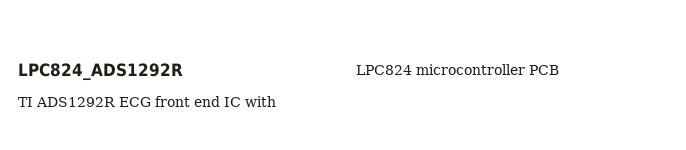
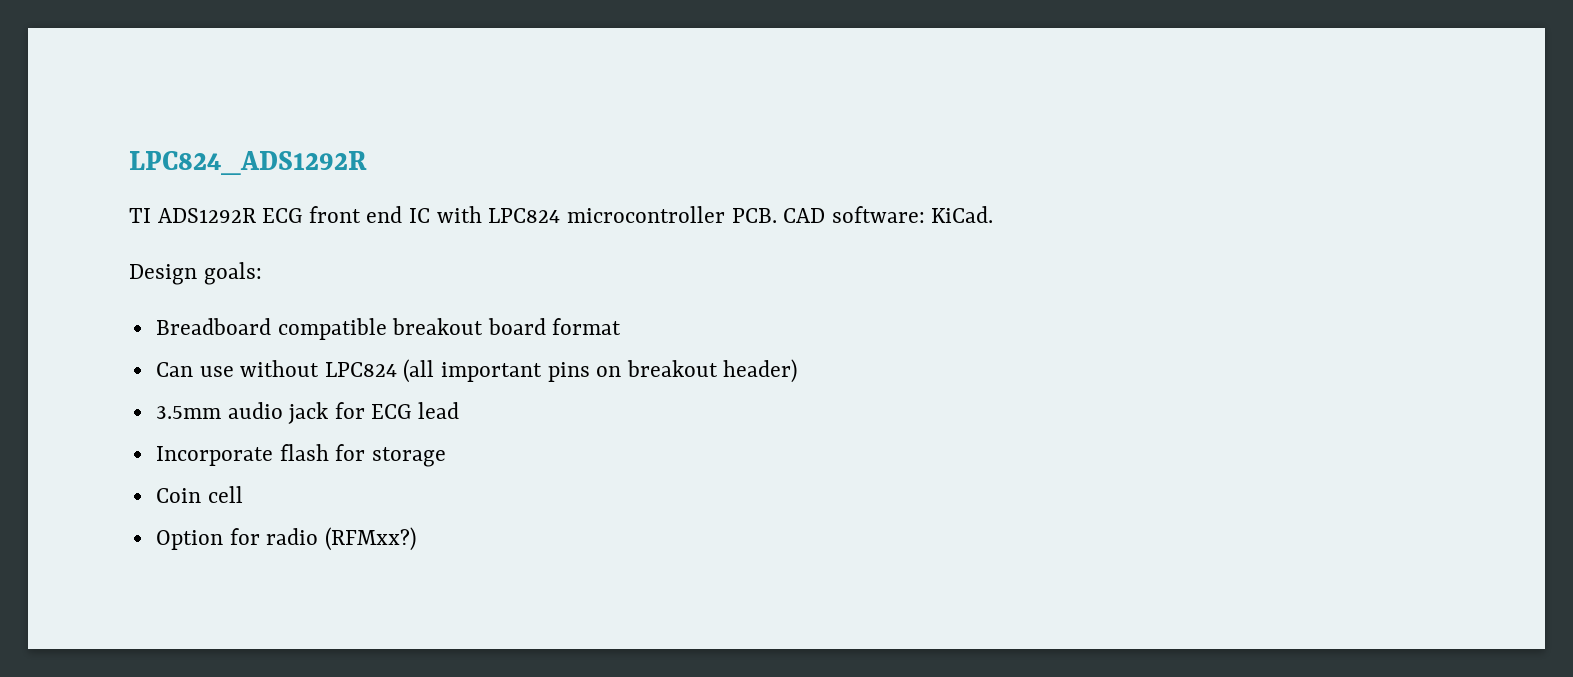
- TI ADS1292R ECG front end IC with LPC824 microcontroller PCB
+ TI ADS1292R ECG front end IC with LPC824 microcontroller PCB. CAD software: KiCad.
+ Design goals:
+ Breadboard compatible breakout board format
+ Can use without LPC824 (all important pins on breakout header)
+ 3.5mm audio jack for ECG lead
+ Incorporate flash for storage
+ Coin cell
+ Option for radio (RFMxx?)

